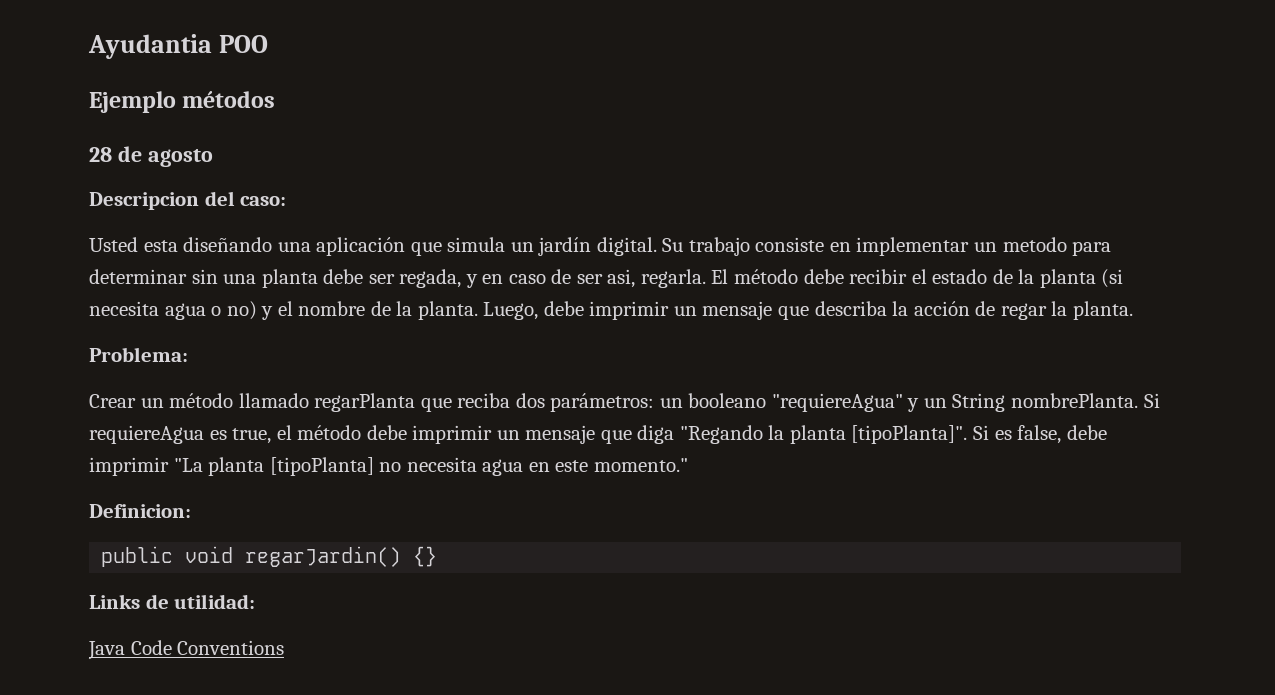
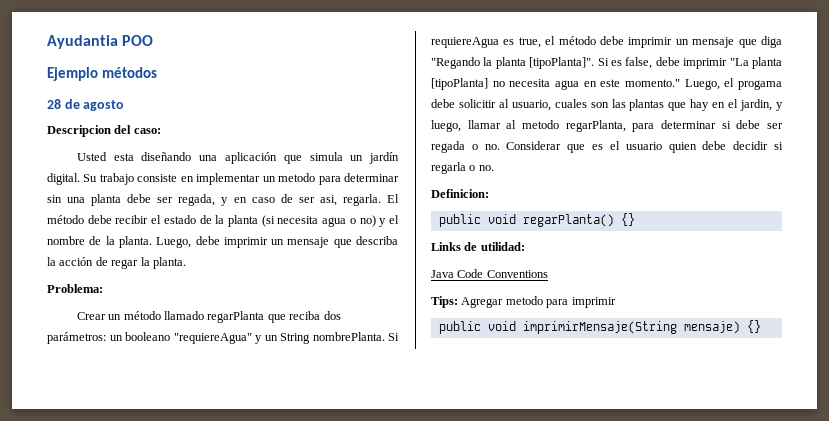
+ Luego, el progama debe solicitir al usuario, cuales son las plantas que hay en el jardin, y luego, llamar al metodo regarPlanta, para determinar si debe ser regada o no. Considerar que es el usuario quien debe decidir si regarla o no.
- public void regarJardin() {}
+ public void regarPlanta() {}
+ Tips: Agregar metodo para imprimir
+ public void imprimirMensaje(String mensaje) {}

